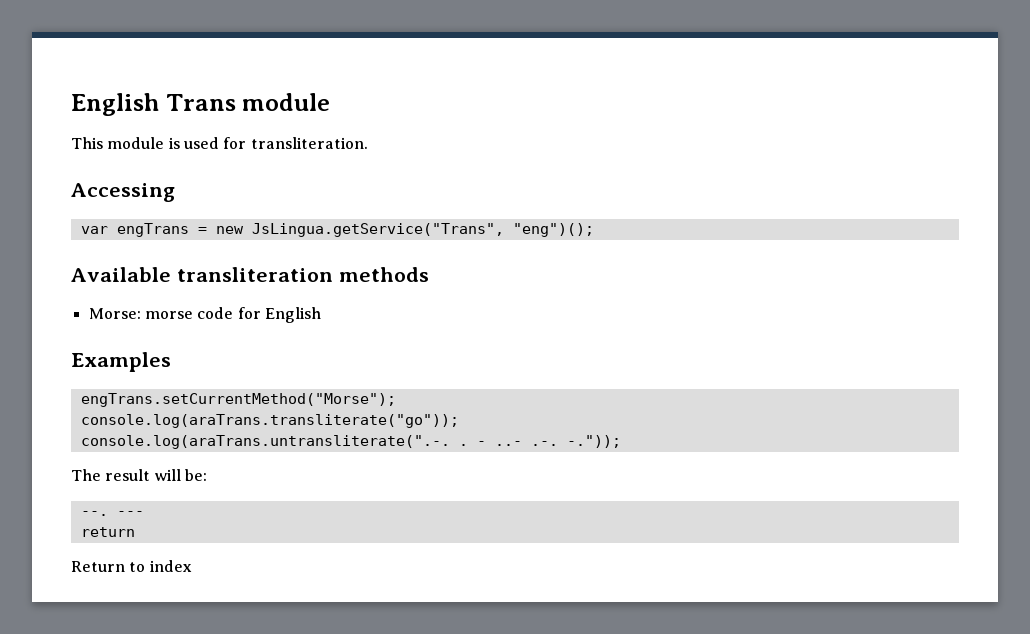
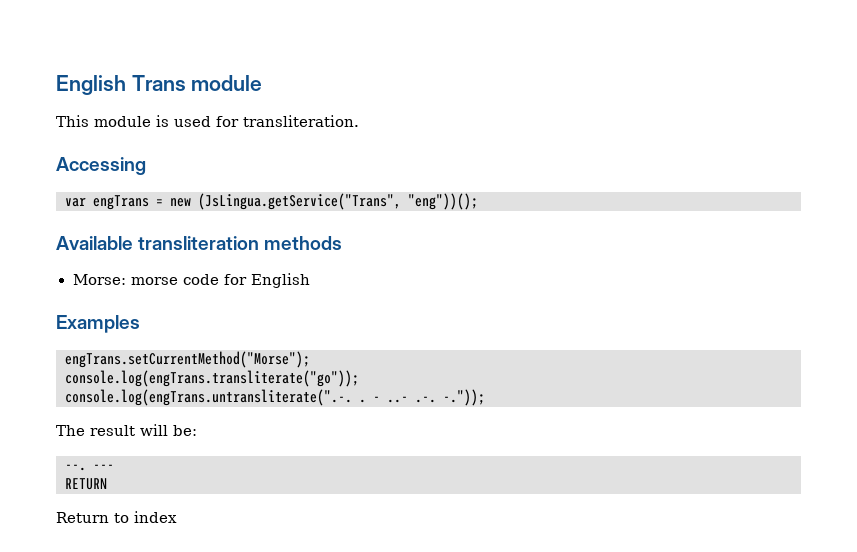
- var engTrans = new JsLingua.getService("Trans", "eng")();
+ var engTrans = new (JsLingua.getService("Trans", "eng"))();
- console.log(araTrans.transliterate("go"));
- console.log(araTrans.untransliterate(".-. .
+ console.log(engTrans.transliterate("go"));
+ console.log(engTrans.untransliterate(".-. .
- return
+ RETURN

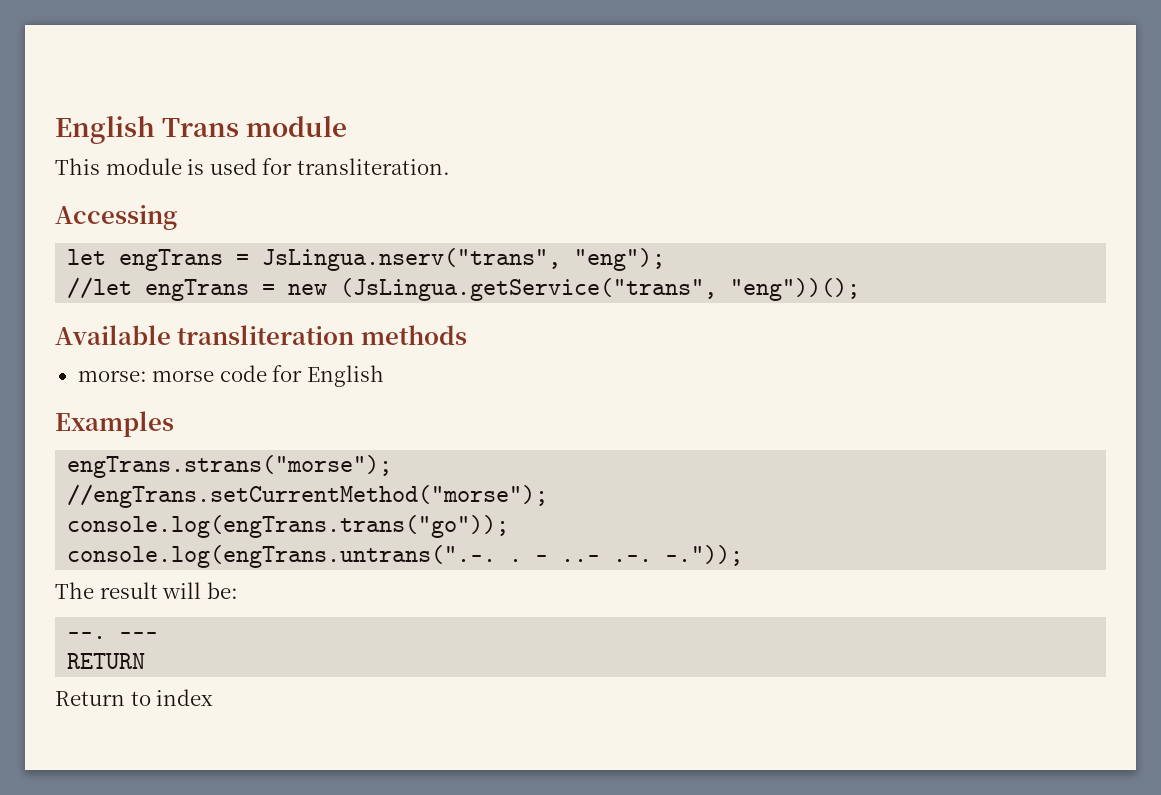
- var engTrans = new (JsLingua.getService("Trans", "eng"))();
+ let engTrans = JsLingua.nserv("trans", "eng");
+ //let engTrans = new (JsLingua.getService("trans", "eng"))();
- Morse: morse code for English
+ morse: morse code for English
- engTrans.setCurrentMethod("Morse");
- console.log(engTrans.transliterate("go"));
- console.log(engTrans.untransliterate(".-. .
+ engTrans.strans("morse");
+ //engTrans.setCurrentMethod("morse");
+ console.log(engTrans.trans("go"));
+ console.log(engTrans.untrans(".-. .

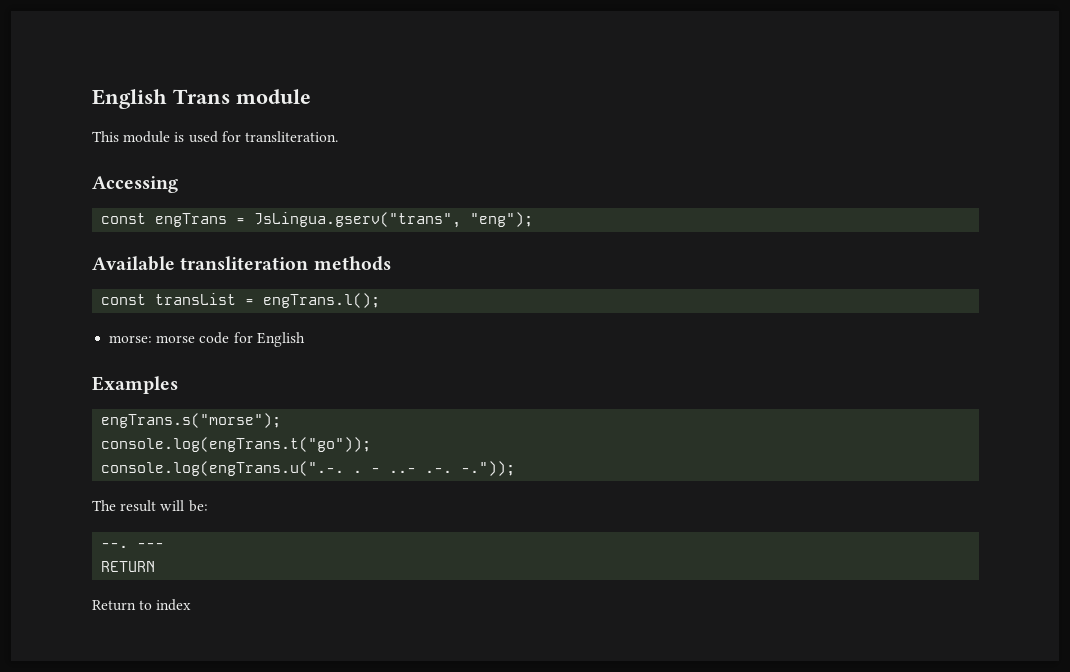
- let engTrans = JsLingua.nserv("trans", "eng");
+ const engTrans = JsLingua.gserv("trans", "eng");
- //let engTrans = new (JsLingua.getService("trans", "eng"))();
+ const transList = engTrans.l();
- engTrans.strans("morse");
- //engTrans.setCurrentMethod("morse");
- console.log(engTrans.trans("go"));
- console.log(engTrans.untrans(".-. .
+ engTrans.s("morse");
+ console.log(engTrans.t("go"));
+ console.log(engTrans.u(".-. .

